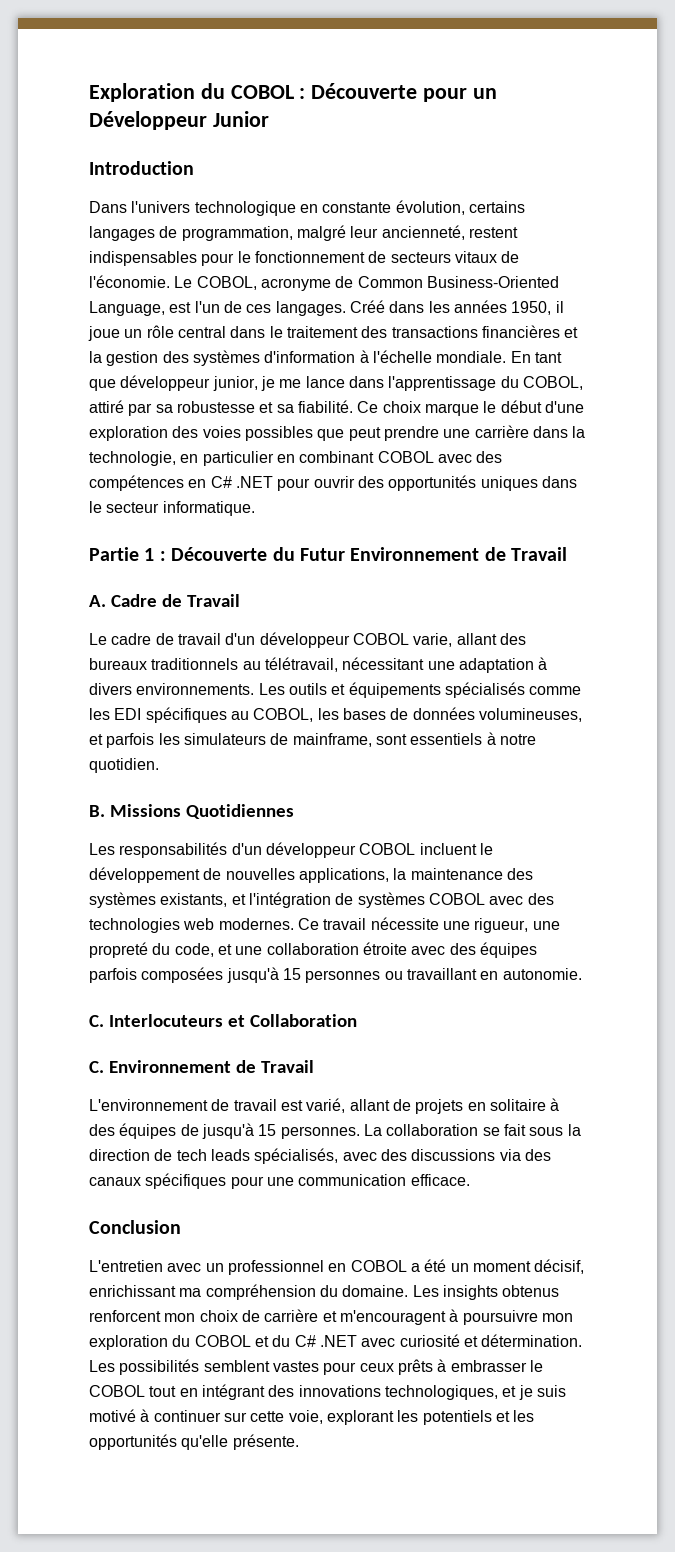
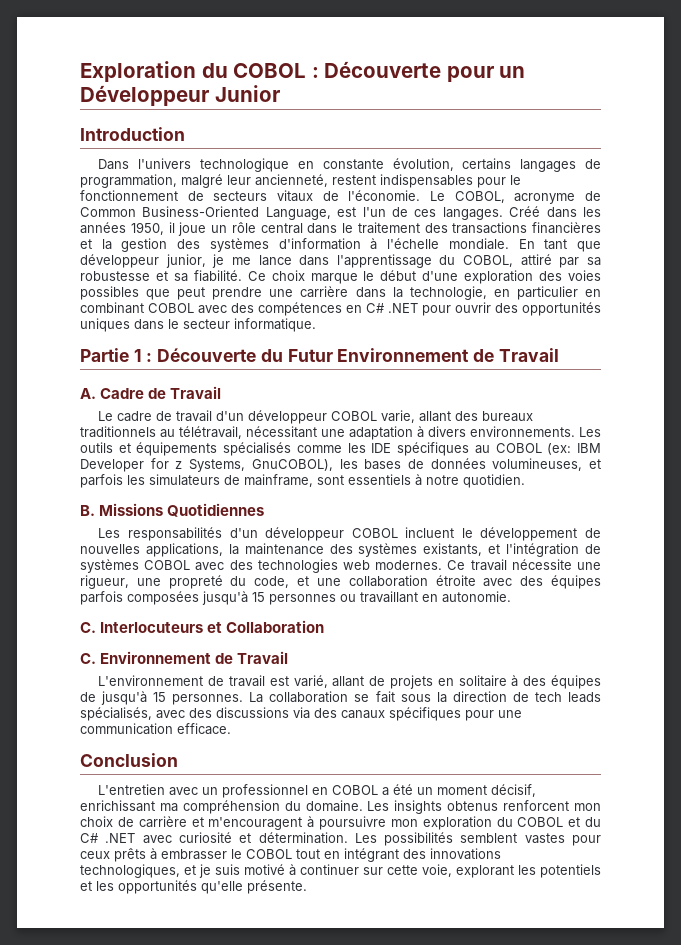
- Les outils et équipements spécialisés comme les EDI spécifiques au COBOL, les bases de données volumineuses, et parfois les simulateurs de mainframe, sont essentiels à notre quotidien.
+ Les outils et équipements spécialisés comme les IDE spécifiques au COBOL (ex: IBM Developer for z Systems, GnuCOBOL), les bases de données volumineuses, et parfois les simulateurs de mainframe, sont essentiels à notre quotidien.

